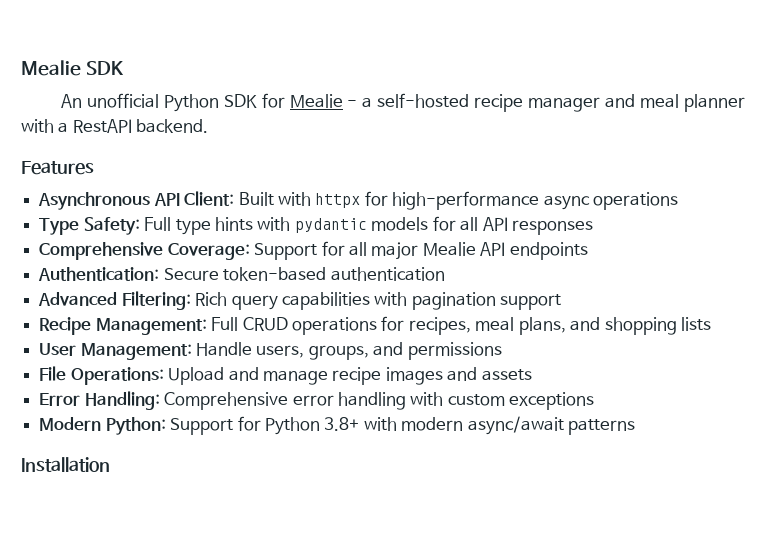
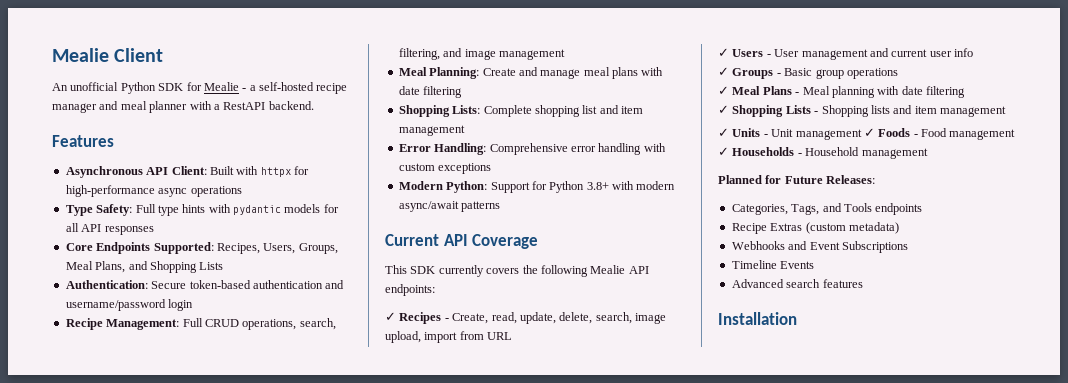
- Mealie SDK
+ Mealie Client
- Comprehensive Coverage: Support for all major Mealie API endpoints
- Authentication: Secure token-based authentication
- Advanced Filtering: Rich query capabilities with pagination support
- Recipe Management: Full CRUD operations for recipes, meal plans, and shopping lists
- User Management: Handle users, groups, and permissions
- File Operations: Upload and manage recipe images and assets
+ Core Endpoints Supported: Recipes, Users, Groups, Meal Plans, and Shopping Lists
+ Authentication: Secure token-based authentication and username/password login
+ Recipe Management: Full CRUD operations, search, filtering, and image management
+ Meal Planning: Create and manage meal plans with date filtering
+ Shopping Lists: Complete shopping list and item management
+ Current API Coverage
+ This SDK currently covers the following Mealie API endpoints:
+ ✓ Recipes - Create, read, update, delete, search, image upload, import from URL
+ ✓ Users - User management and current user info
+ ✓ Groups - Basic group operations
+ ✓ Meal Plans - Meal planning with date filtering
+ ✓ Shopping Lists - Shopping lists and item management
+ ✓ Units - Unit management ✓ Foods - Food management ✓ Households - Household management
+ Planned for Future Releases:
+ Categories, Tags, and Tools endpoints
+ Recipe Extras (custom metadata)
+ Webhooks and Event Subscriptions
+ Timeline Events
+ Advanced search features

